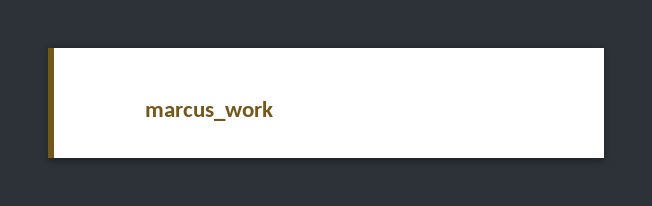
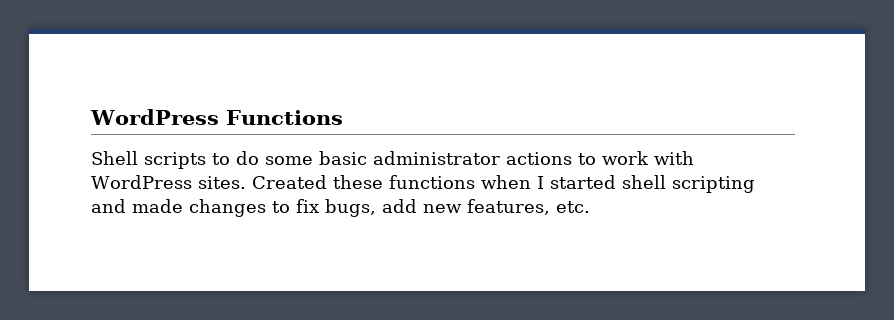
- marcus_work
+ WordPress Functions
+ Shell scripts to do some basic administrator actions to work with WordPress sites. Created these functions when I started shell scripting and made changes to fix bugs, add new features, etc.

